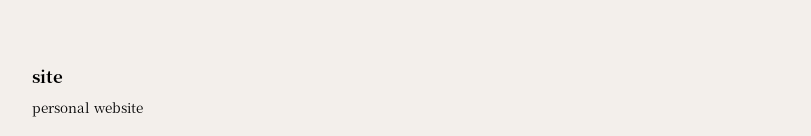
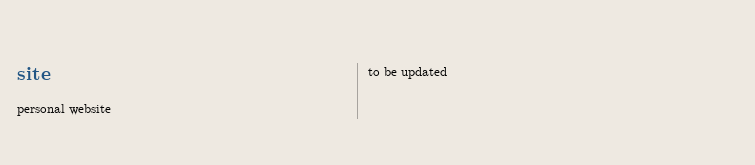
+ to be updated

